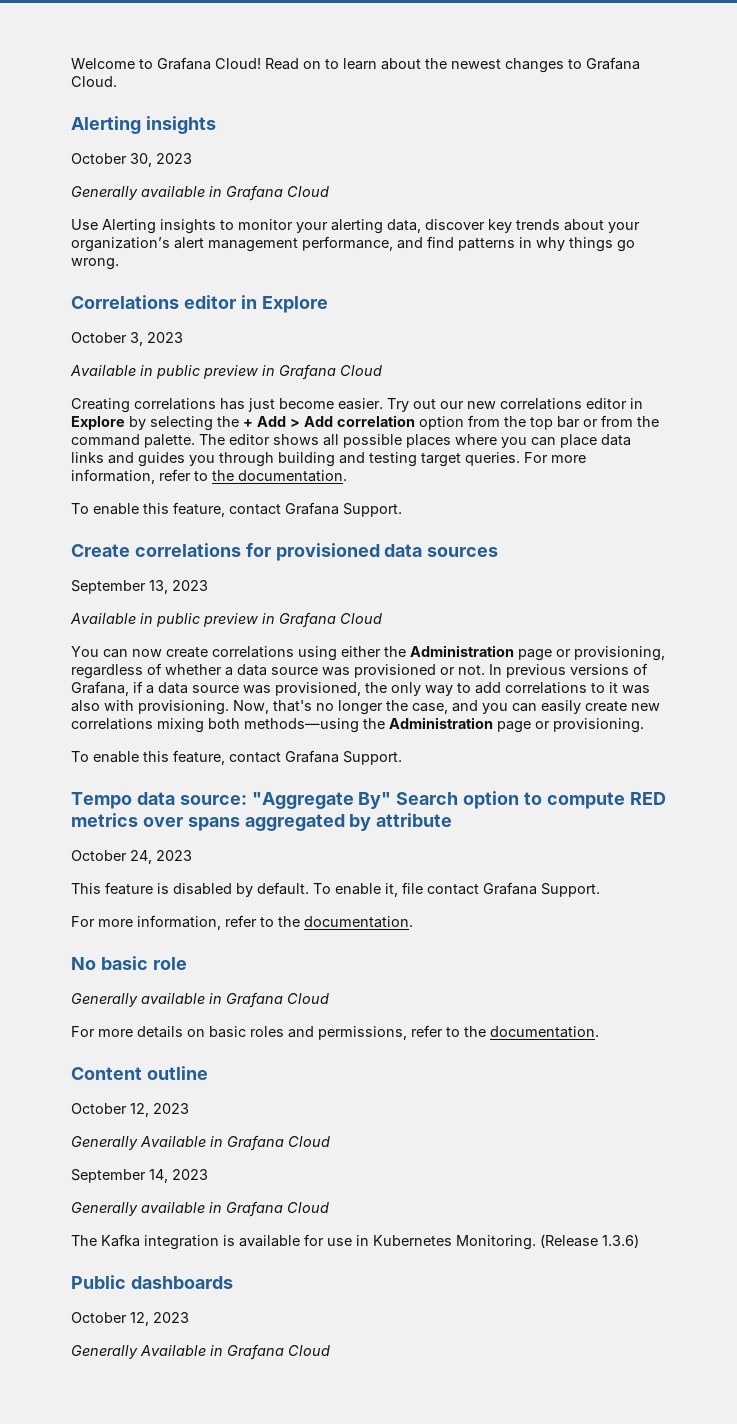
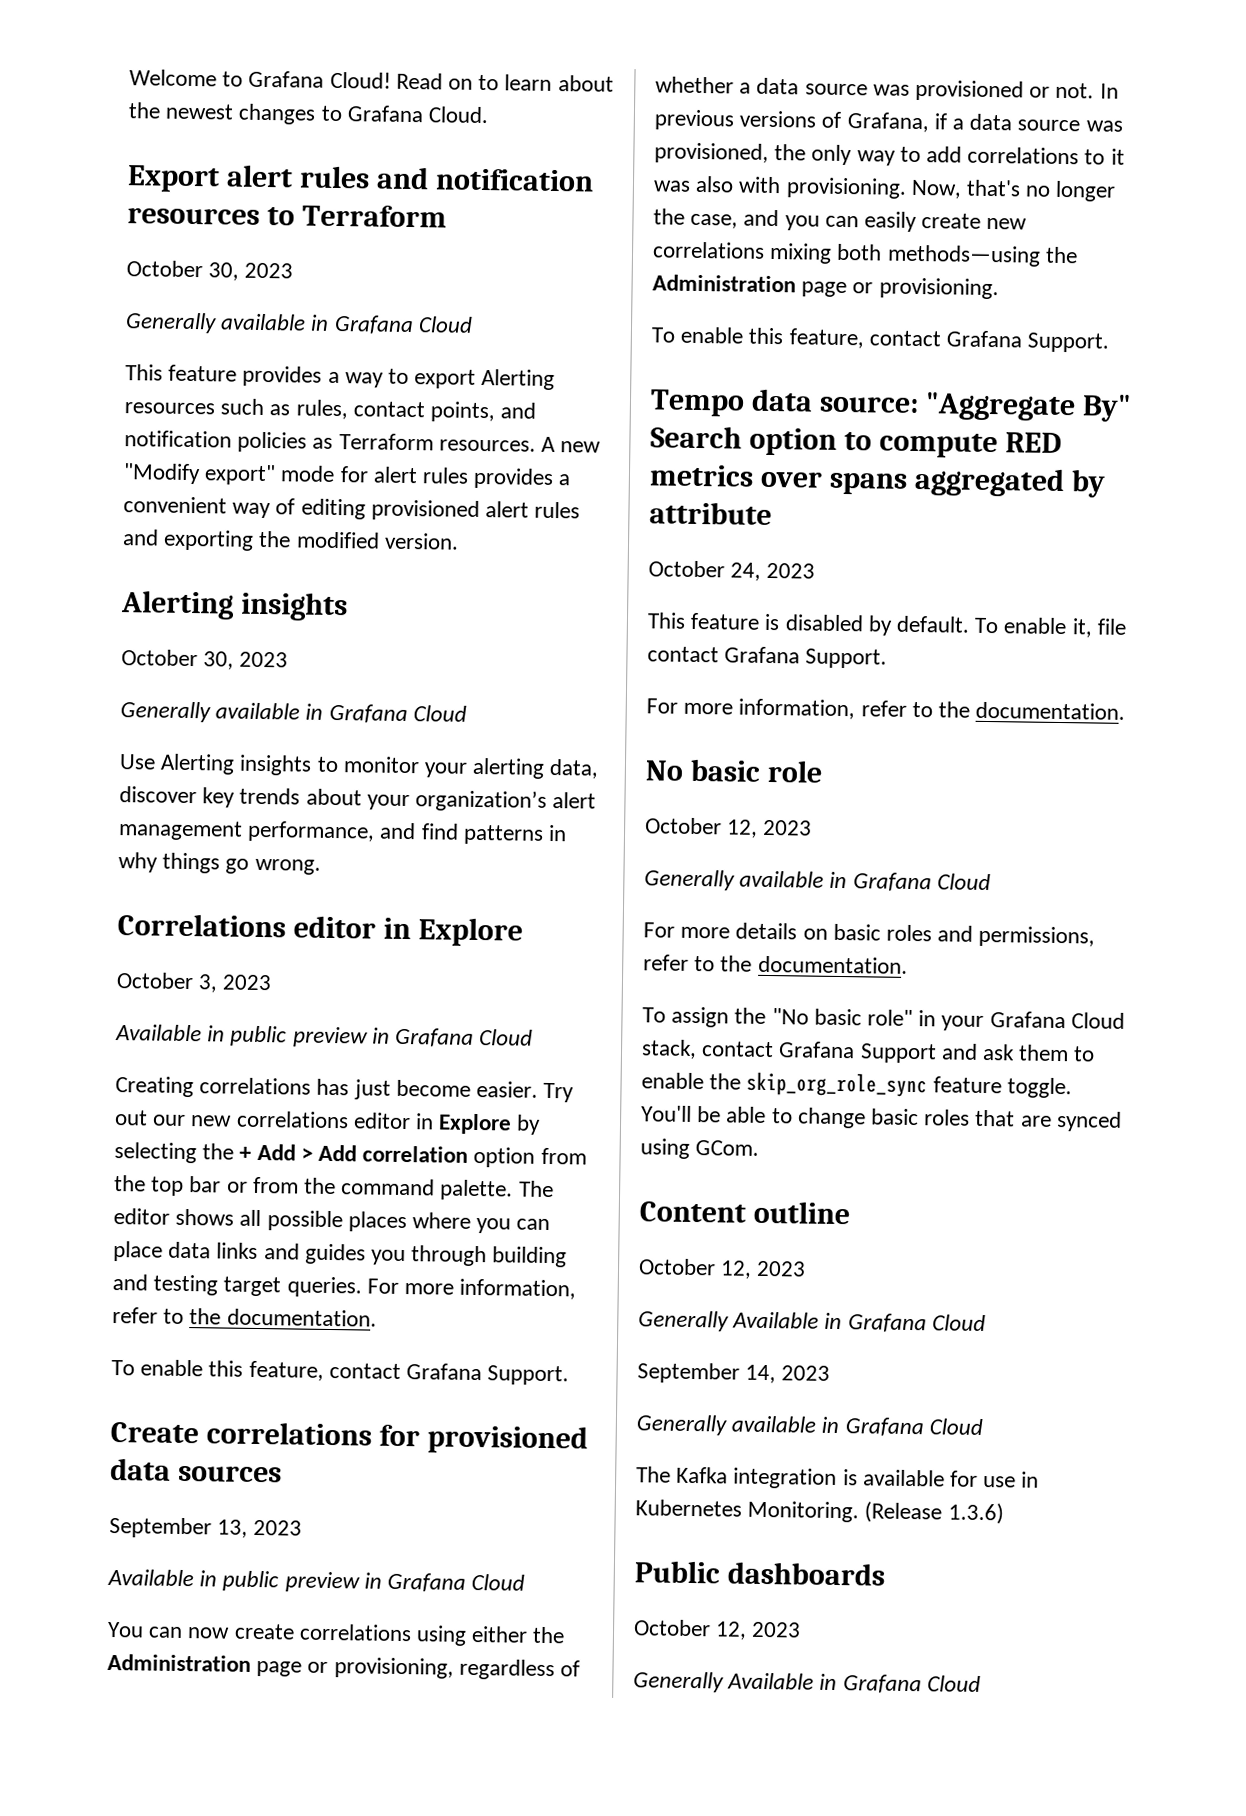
+ Export alert rules and notification resources to Terraform
+ October 30, 2023
+ Generally available in Grafana Cloud
+ This feature provides a way to export Alerting resources such as rules, contact points, and notification policies as Terraform resources. A new "Modify export" mode for alert rules provides a convenient way of editing provisioned alert rules and exporting the modified version.
  No basic role
+ October 12, 2023
+ To assign the "No basic role" in your Grafana Cloud stack, contact Grafana Support and ask them to enable the skip_org_role_sync feature toggle. You'll be able to change basic roles that are synced using GCom.

